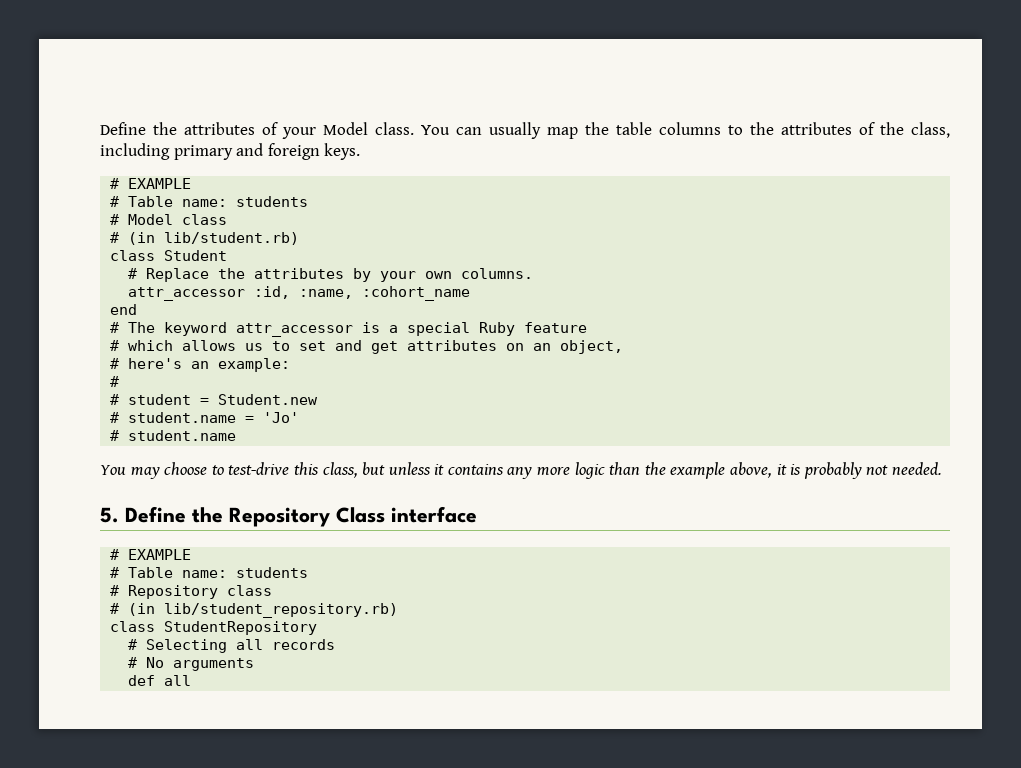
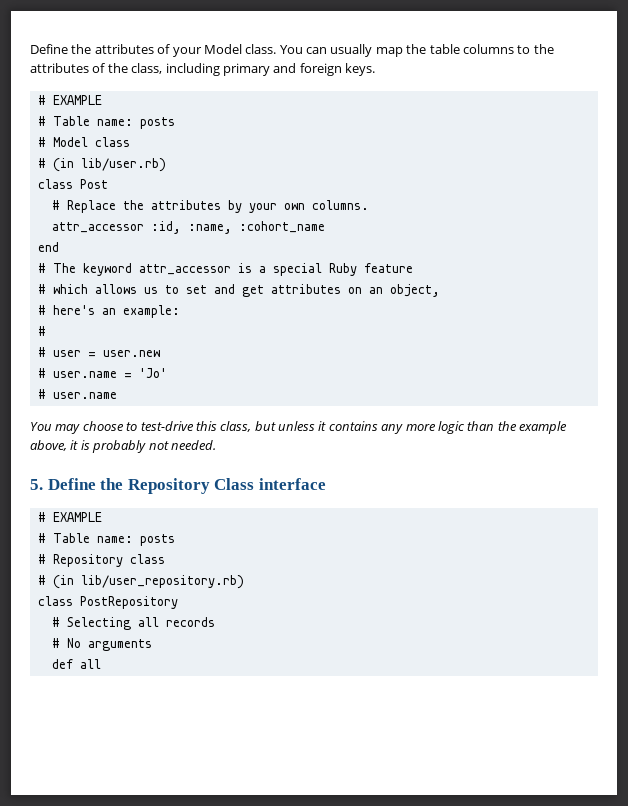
  You can usually map the table columns to the attributes of the class, including primary and foreign keys.
  # EXAMPLE
- # Table name: students
+ # Table name: posts
- # (in lib/student.rb)
- class Student
+ # (in lib/user.rb)
+ class Post
- # student = Student.new
- # student.name = 'Jo'
- # student.name
+ # user = user.new
+ # user.name = 'Jo'
+ # user.name
  5. Define the Repository Class interface
  # EXAMPLE
- # Table name: students
+ # Table name: posts
- # (in lib/student_repository.rb)
- class StudentRepository
+ # (in lib/user_repository.rb)
+ class PostRepository

